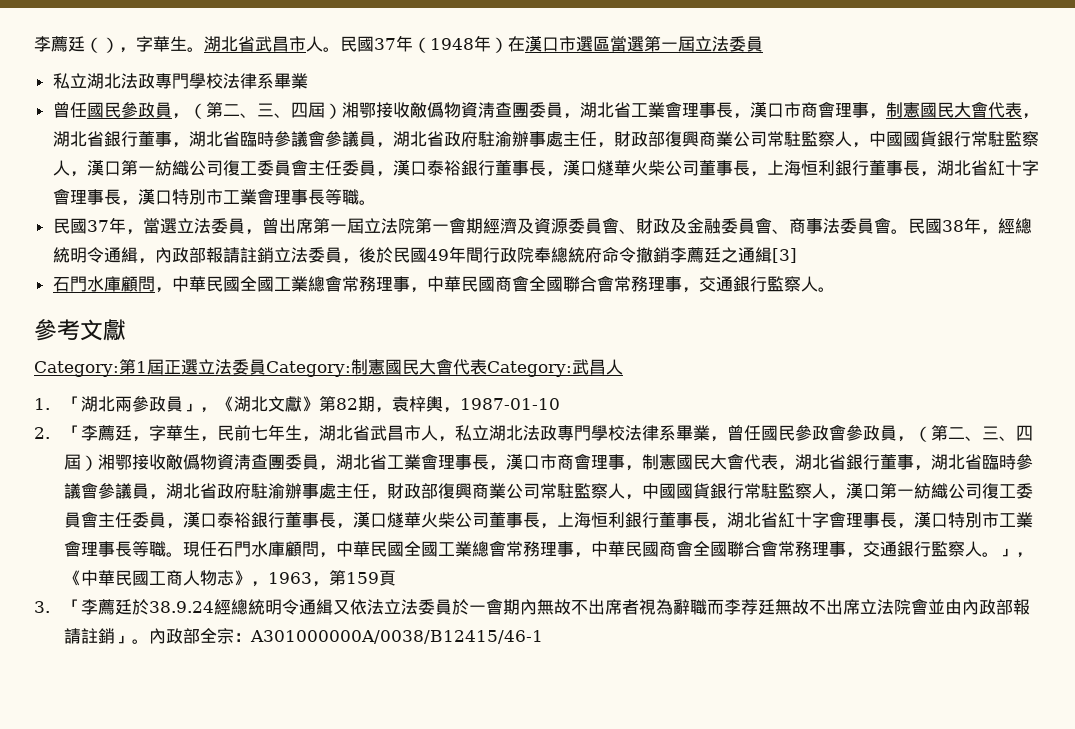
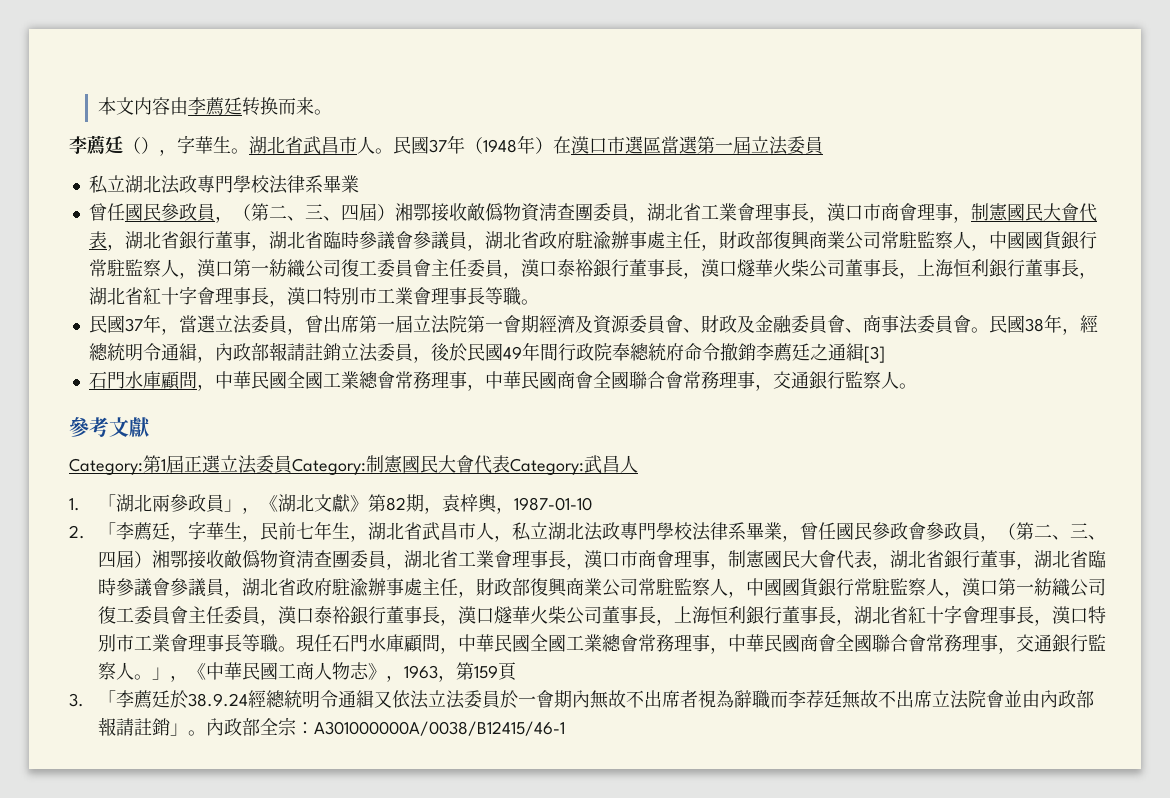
+ 本文内容由李薦廷转换而来。

